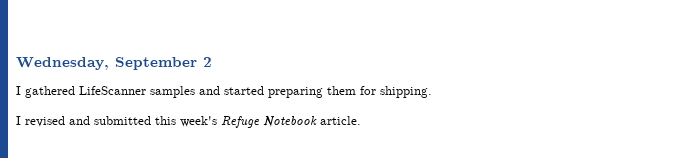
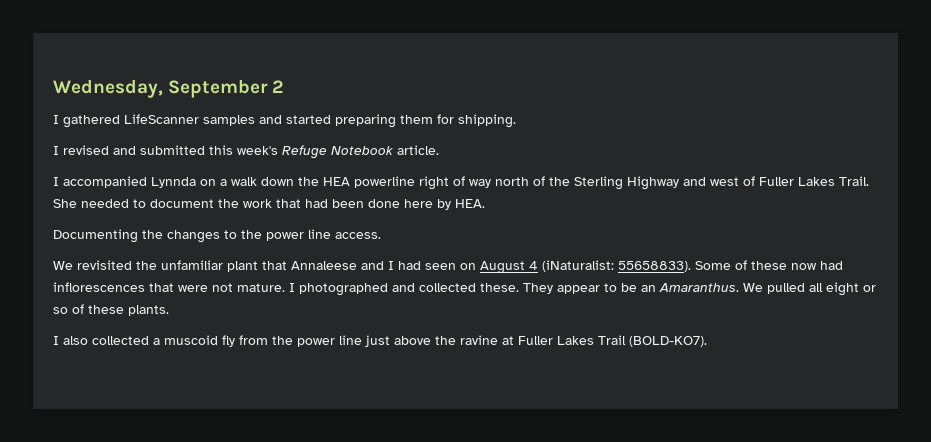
+ I accompanied Lynnda on a walk down the HEA powerline right of way north of the Sterling Highway and west of Fuller Lakes Trail. She needed to document the work that had been done here by HEA.
+ Documenting the changes to the power line access.
+ We revisited the unfamiliar plant that Annaleese and I had seen on August 4 (iNaturalist: 55658833). Some of these now had inflorescences that were not mature. I photographed and collected these. They appear to be an Amaranthus. We pulled all eight or so of these plants.
+ I also collected a muscoid fly from the power line just above the ravine at Fuller Lakes Trail (BOLD-KO7).

